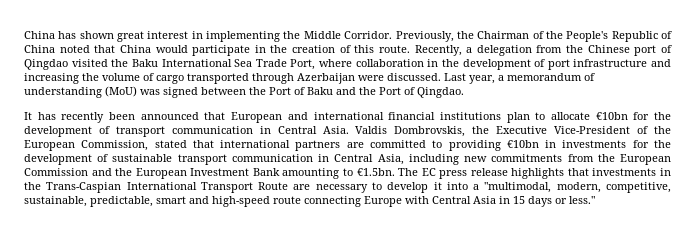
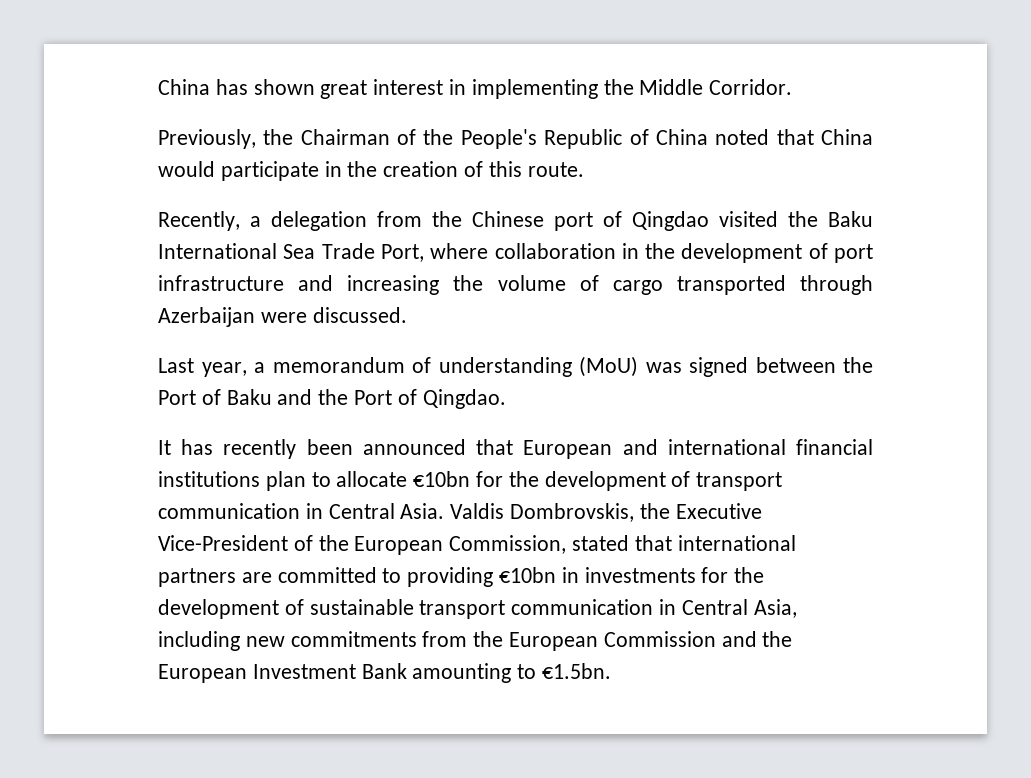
- China has shown great interest in implementing the Middle Corridor. Previously, the Chairman of the People's Republic of China noted that China would participate in the creation of this route. Recently, a delegation from the Chinese port of Qingdao visited the Baku International Sea Trade Port, where collaboration in the development of port infrastructure and increasing the volume of cargo transported through Azerbaijan were discussed. Last year, a memorandum of understanding (MoU) was signed between the Port of Baku and the Port of Qingdao.
+ China has shown great interest in implementing the Middle Corridor.
+ Previously, the Chairman of the People's Republic of China noted that China would participate in the creation of this route.
+ Recently, a delegation from the Chinese port of Qingdao visited the Baku International Sea Trade Port, where collaboration in the development of port infrastructure and increasing the volume of cargo transported through Azerbaijan were discussed.
+ Last year, a memorandum of understanding (MoU) was signed between the Port of Baku and the Port of Qingdao.
- Valdis Dombrovskis, the Executive Vice-President of the European Commission, stated that international partners are committed to providing €10bn in investments for the development of sustainable transport communication in Central Asia, including new commitments from the European Commission and the European Investment Bank amounting to €1.5bn. The EC press release highlights that investments in the Trans-Caspian International Transport Route are necessary to develop it into a "multimodal, modern, competitive, sustainable, predictable, smart and high-speed route connecting Europe with Central Asia in 15 days or less."
+ Valdis Dombrovskis, the Executive Vice-President of the European Commission, stated that international partners are committed to providing €10bn in investments for the development of sustainable transport communication in Central Asia, including new commitments from the European Commission and the European Investment Bank amounting to €1.5bn.

